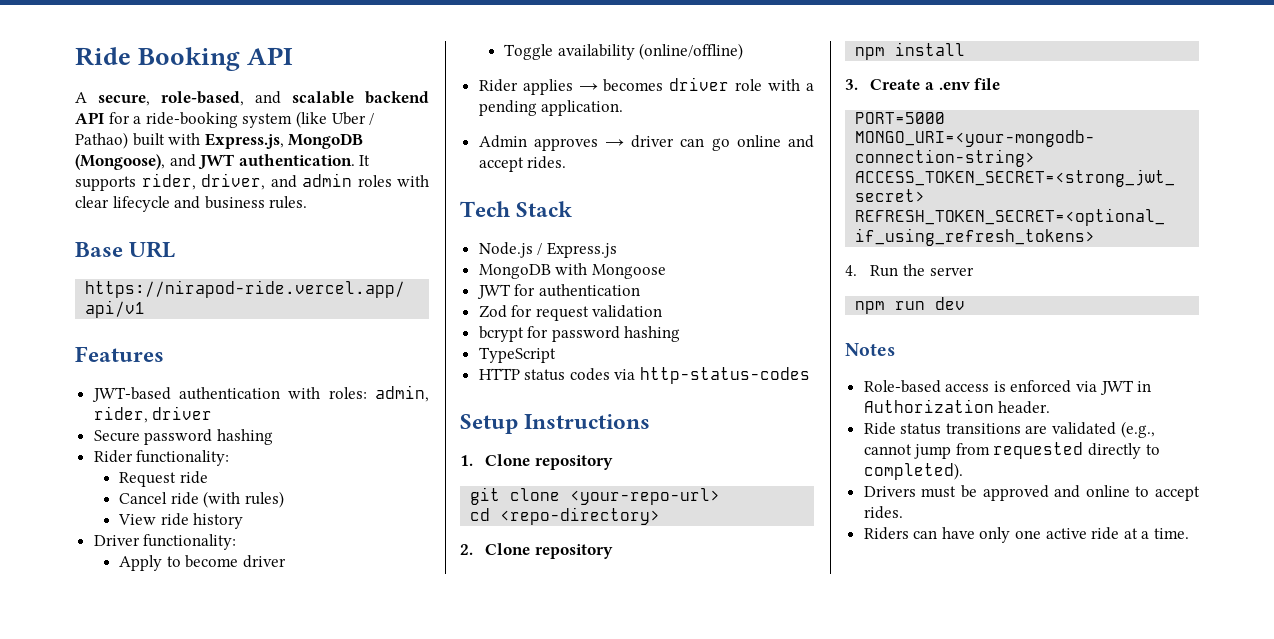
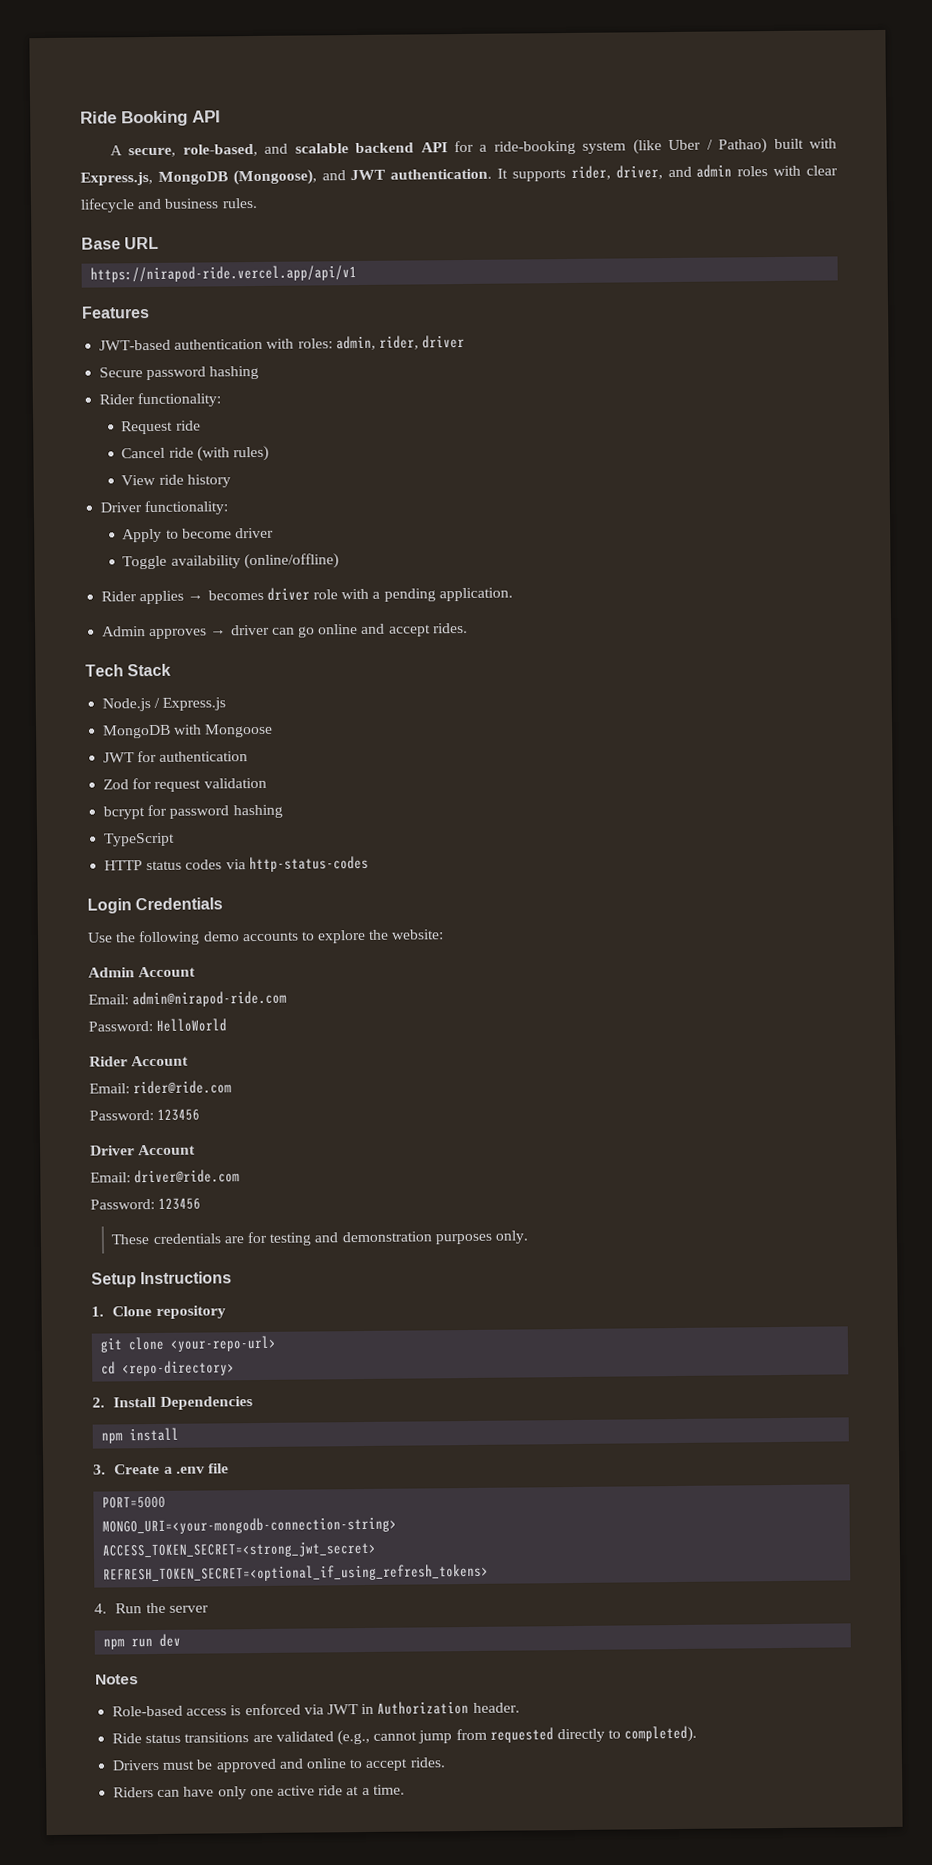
+ Login Credentials
+ Use the following demo accounts to explore the website:
+ Admin Account
+ Email: admin@nirapod-ride.com
+ Password: HelloWorld
+ Rider Account
+ Email: rider@ride.com
+ Password: 123456
+ Driver Account
+ Email: driver@ride.com
+ Password: 123456
+ These credentials are for testing and demonstration purposes only.
- 2. Clone repository
+ 2. Install Dependencies

